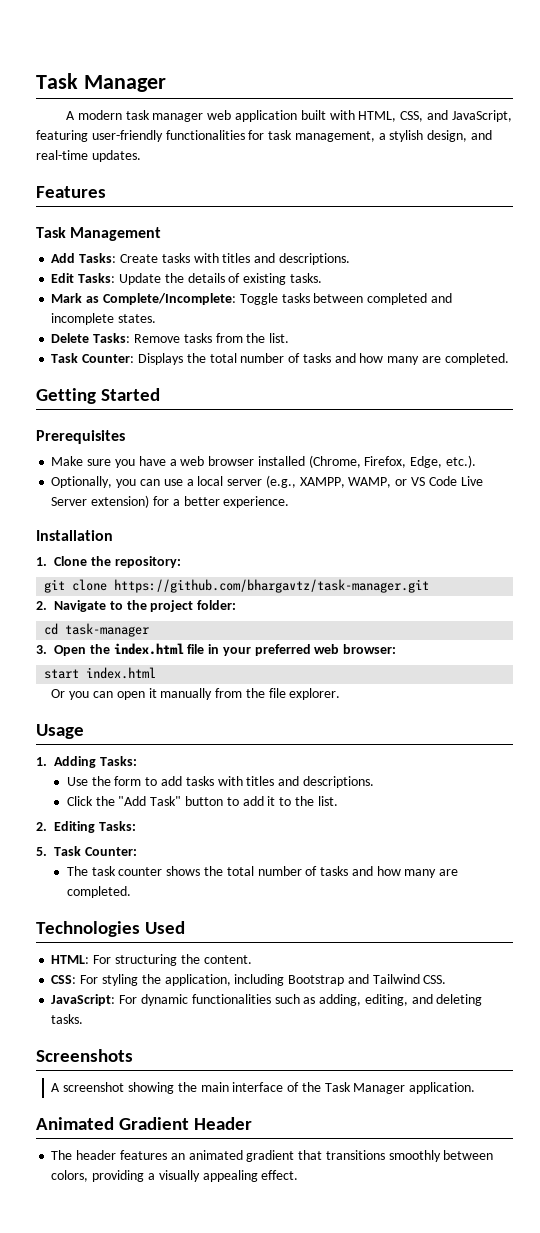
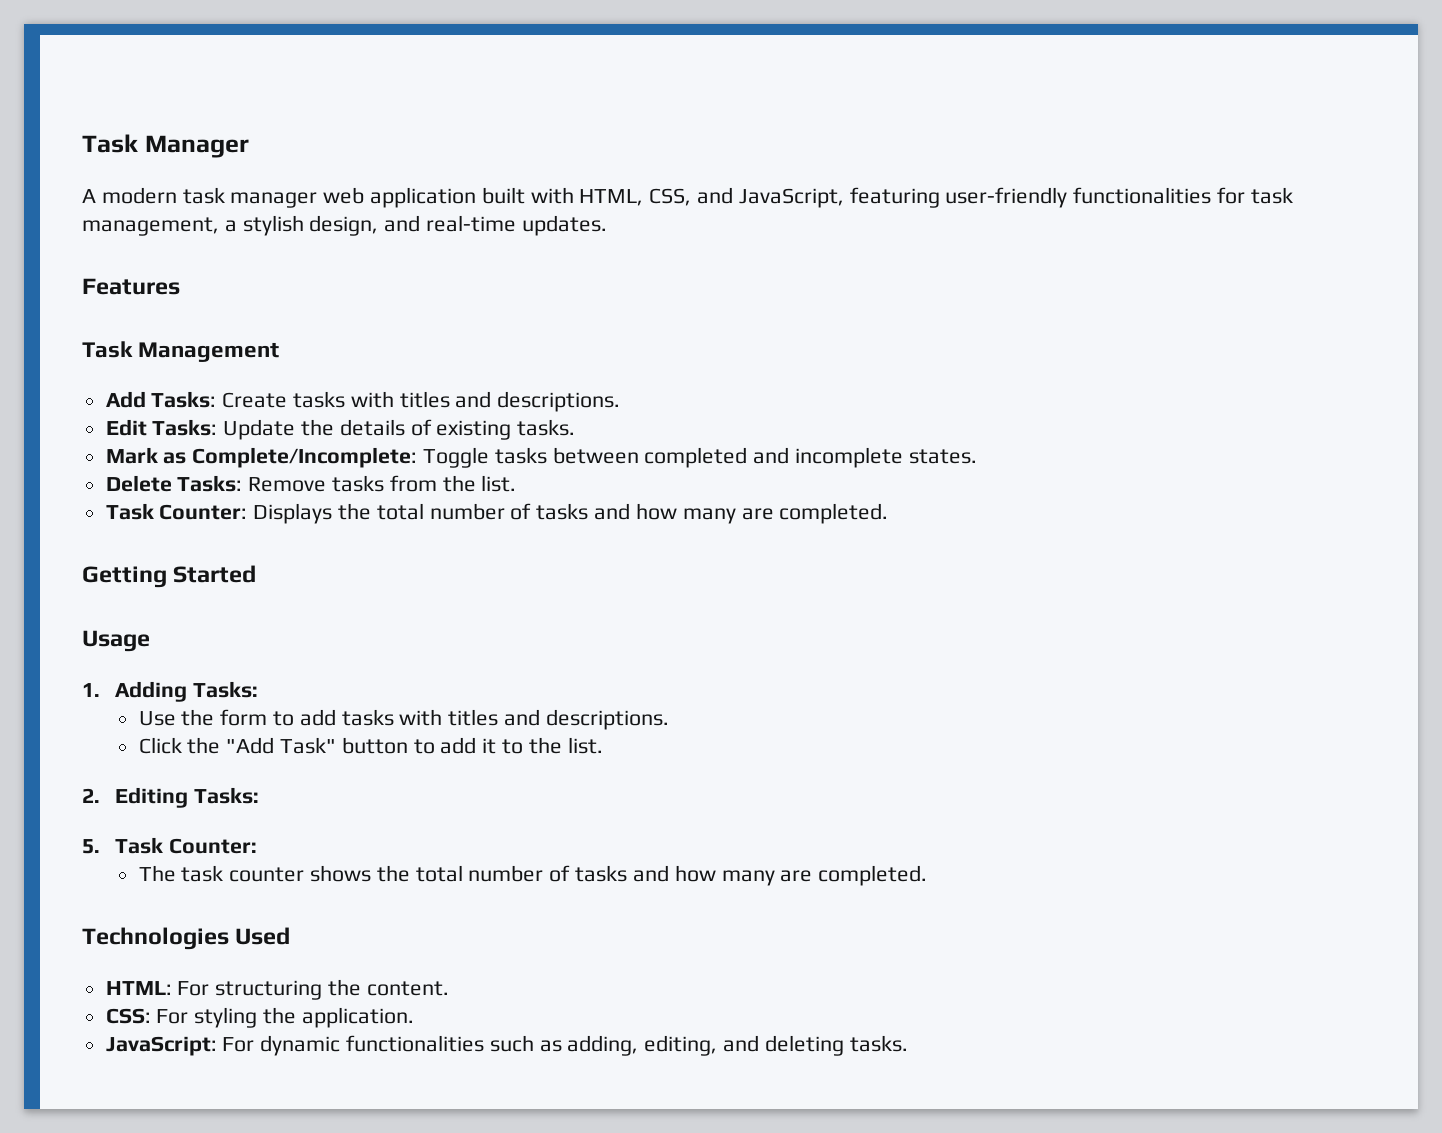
- Prerequisites
- Make sure you have a web browser installed (Chrome, Firefox, Edge, etc.).
- Optionally, you can use a local server (e.g., XAMPP, WAMP, or VS Code Live Server extension) for a better experience.
- Installation
- 1. Clone the repository:
- git clone https://github.com/bhargavtz/task-manager.git
- 2. Navigate to the project folder:
- cd task-manager
- 3. Open the index.html file in your preferred web browser:
- start index.html
- Or you can open it manually from the file explorer.
- CSS: For styling the application, including Bootstrap and Tailwind CSS.
+ CSS: For styling the application.
- Screenshots
- A screenshot showing the main interface of the Task Manager application.
- Animated Gradient Header
- The header features an animated gradient that transitions smoothly between colors, providing a visually appealing effect.

